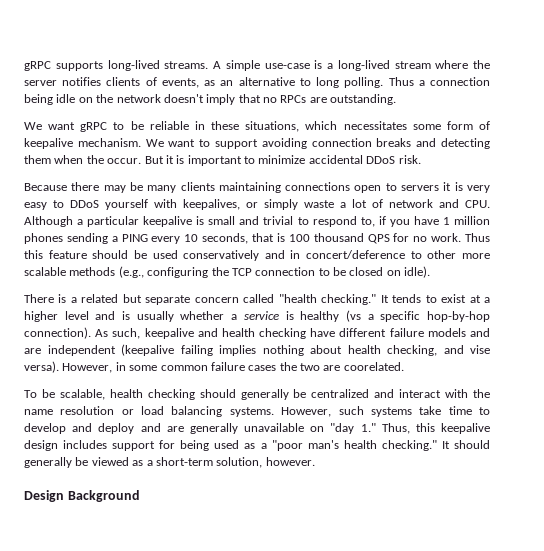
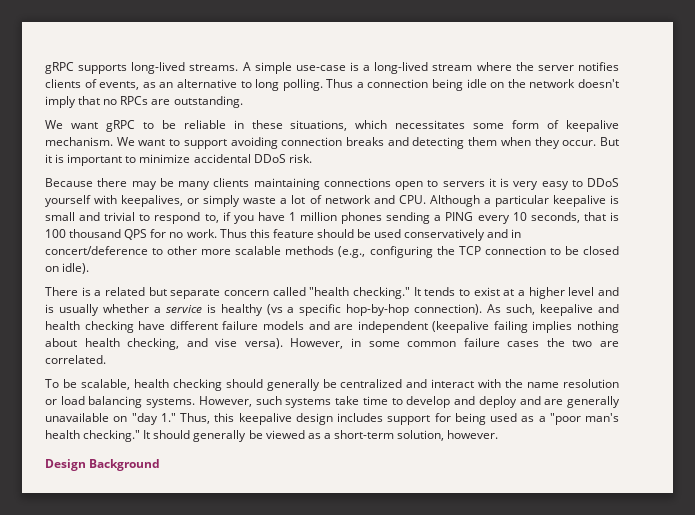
- We want to support avoiding connection breaks and detecting them when the occur.
+ We want to support avoiding connection breaks and detecting them when they occur.
- However, in some common failure cases the two are coorelated.
+ However, in some common failure cases the two are correlated.

